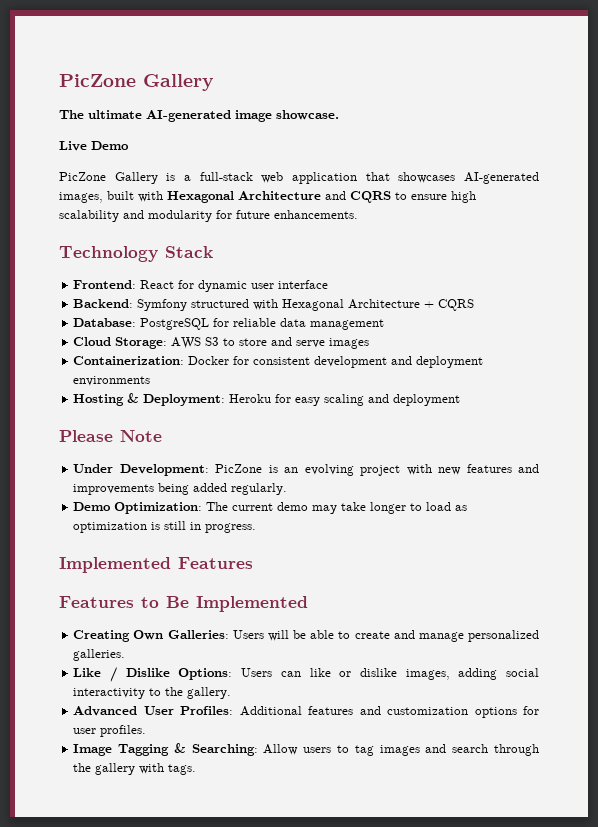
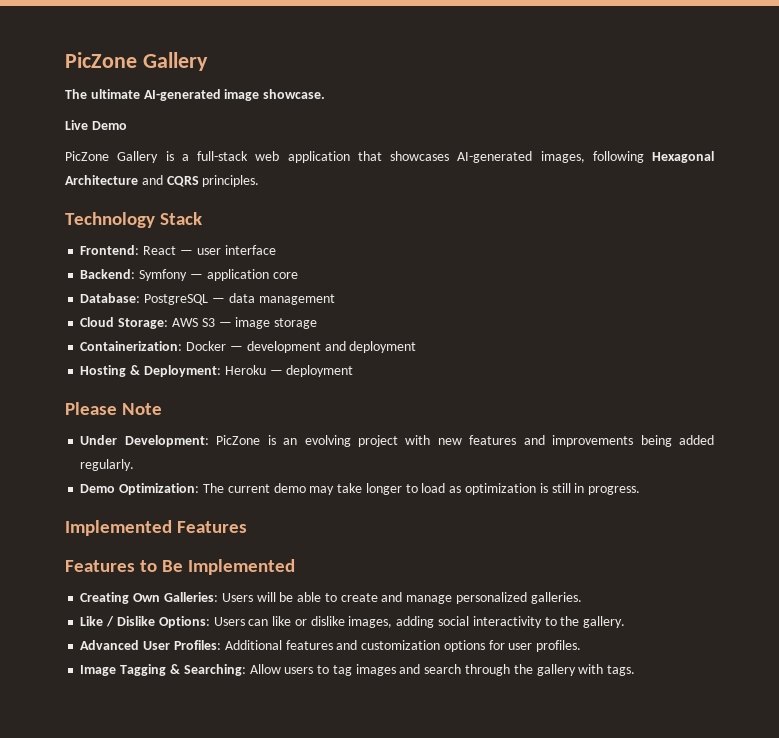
- PicZone Gallery is a full-stack web application that showcases AI-generated images, built with Hexagonal Architecture and CQRS to ensure high scalability and modularity for future enhancements.
+ PicZone Gallery is a full-stack web application that showcases AI-generated images, following Hexagonal Architecture and CQRS principles.
- Frontend: React for dynamic user interface
+ Frontend: React — user interface
- Backend: Symfony structured with Hexagonal Architecture + CQRS
+ Backend: Symfony — application core
- Database: PostgreSQL for reliable data management
+ Database: PostgreSQL — data management
- Cloud Storage: AWS S3 to store and serve images
+ Cloud Storage: AWS S3 — image storage
- Containerization: Docker for consistent development and deployment environments
+ Containerization: Docker — development and deployment
- Hosting & Deployment: Heroku for easy scaling and deployment
+ Hosting & Deployment: Heroku — deployment

